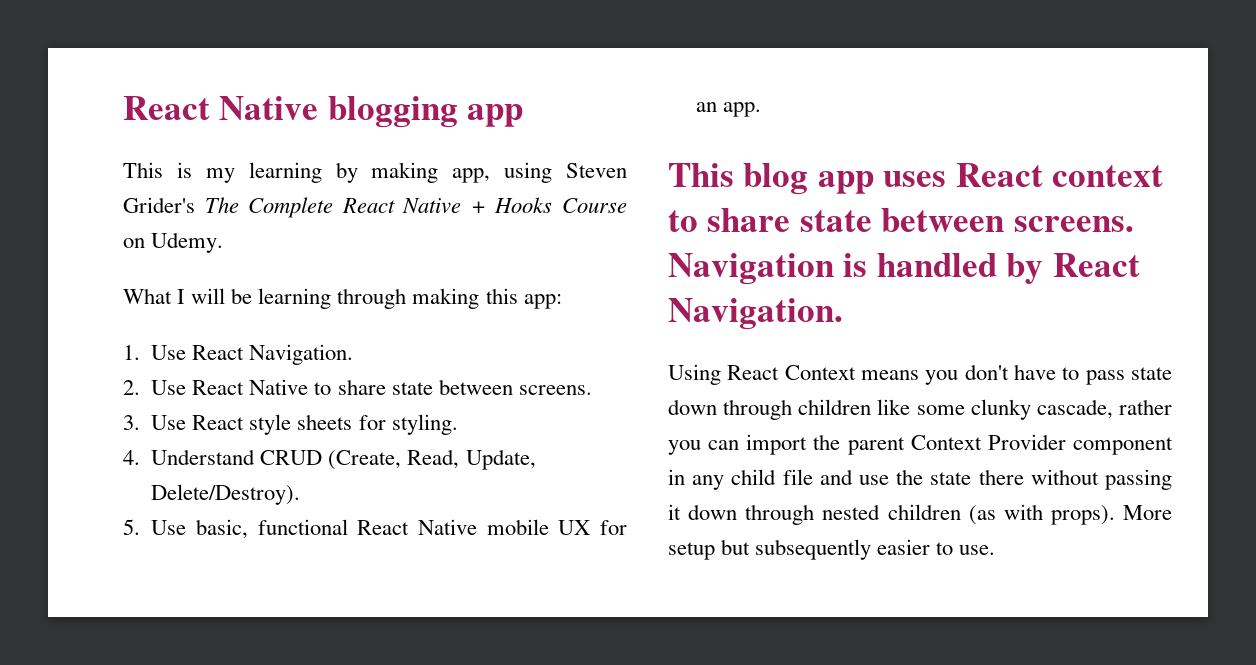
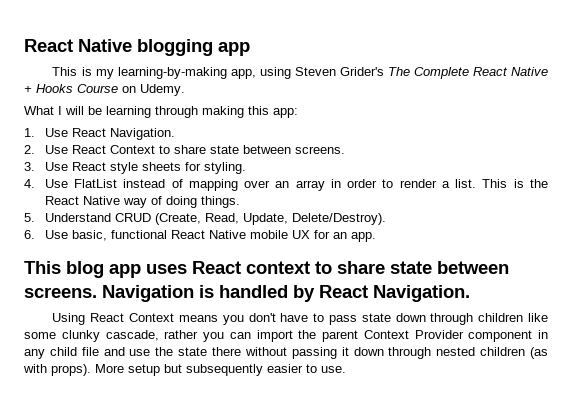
- This is my learning by making app, using Steven Grider's The Complete React Native + Hooks Course on Udemy.
+ This is my learning-by-making app, using Steven Grider's The Complete React Native + Hooks Course on Udemy.
- 2. Use React Native to share state between screens.
+ 2. Use React Context to share state between screens.
- 4. Understand CRUD (Create, Read, Update, Delete/Destroy).
+ 4. Use FlatList instead of mapping over an array in order to render a list. This is the React Native way of doing things.
+ 5. Understand CRUD (Create, Read, Update, Delete/Destroy).
- 5. Use basic, functional React Native mobile UX for an app.
+ 6. Use basic, functional React Native mobile UX for an app.

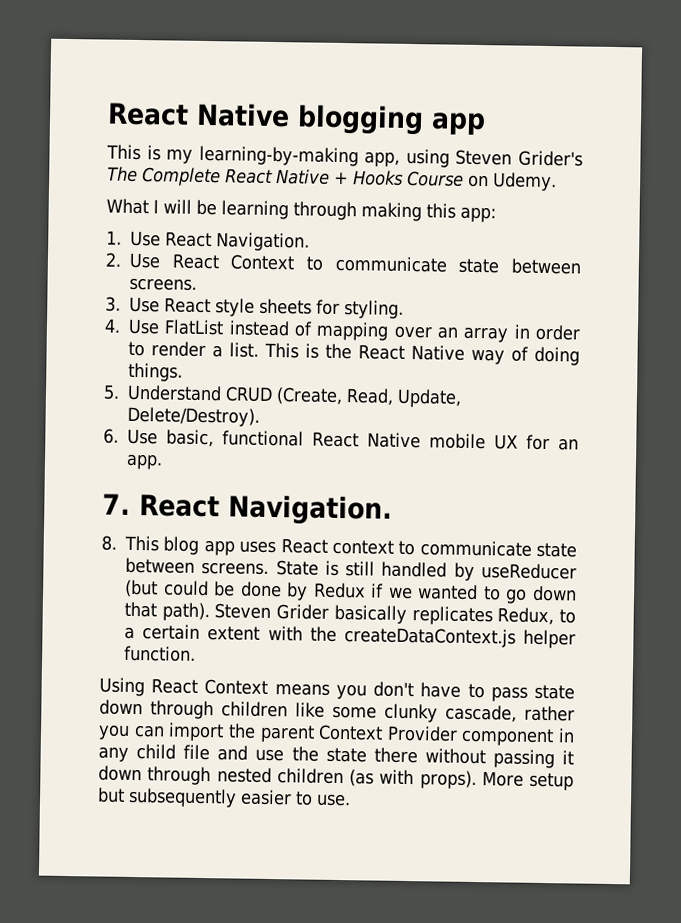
- 2. Use React Context to share state between screens.
+ 2. Use React Context to communicate state between screens.
- This blog app uses React context to share state between screens. Navigation is handled by React Navigation.
+ 7. React Navigation.
+ 8. This blog app uses React context to communicate state between screens. State is still handled by useReducer (but could be done by Redux if we wanted to go down that path). Steven Grider basically replicates Redux, to a certain extent with the createDataContext.js helper function.

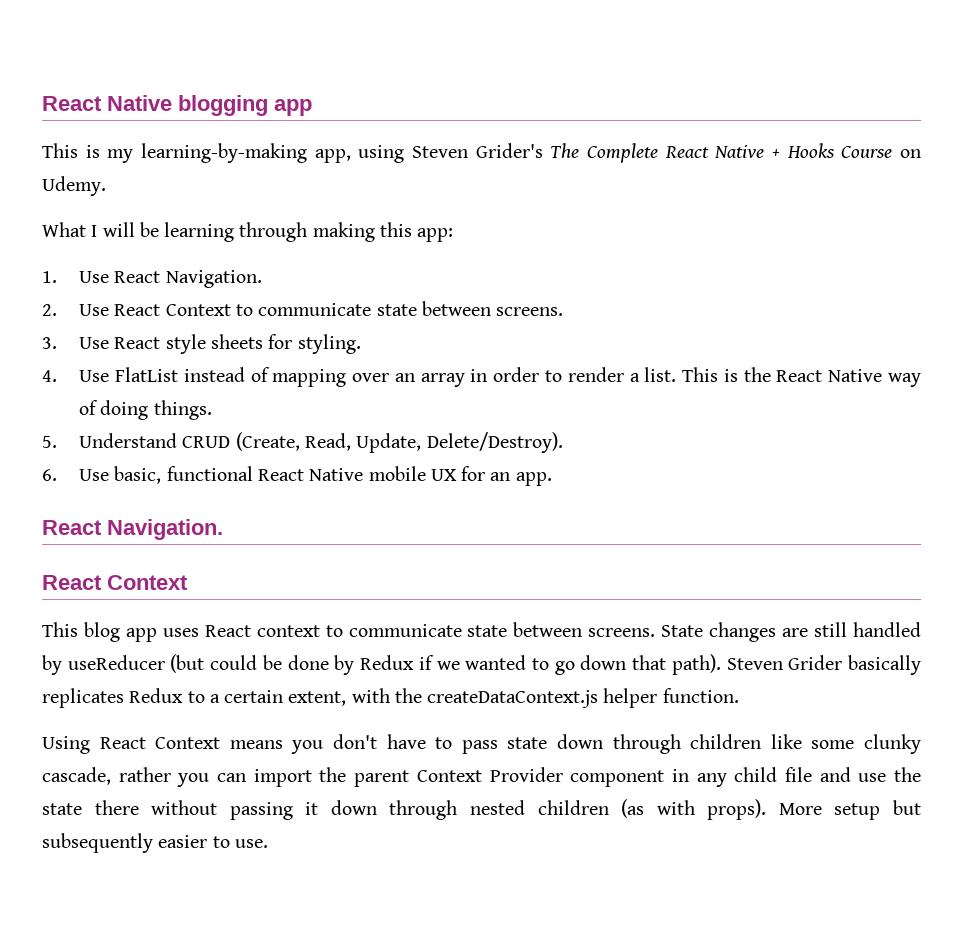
  6. Use basic, functional React Native mobile UX for an app.
- 7. React Navigation.
- 8. This blog app uses React context to communicate state between screens.
+ React Navigation.
+ React Context
+ This blog app uses React context to communicate state between screens.
- State is still handled by useReducer (but could be done by Redux if we wanted to go down that path).
+ State changes are still handled by useReducer (but could be done by Redux if we wanted to go down that path).
- Steven Grider basically replicates Redux, to a certain extent with the createDataContext.js helper function.
+ Steven Grider basically replicates Redux to a certain extent, with the createDataContext.js helper function.

